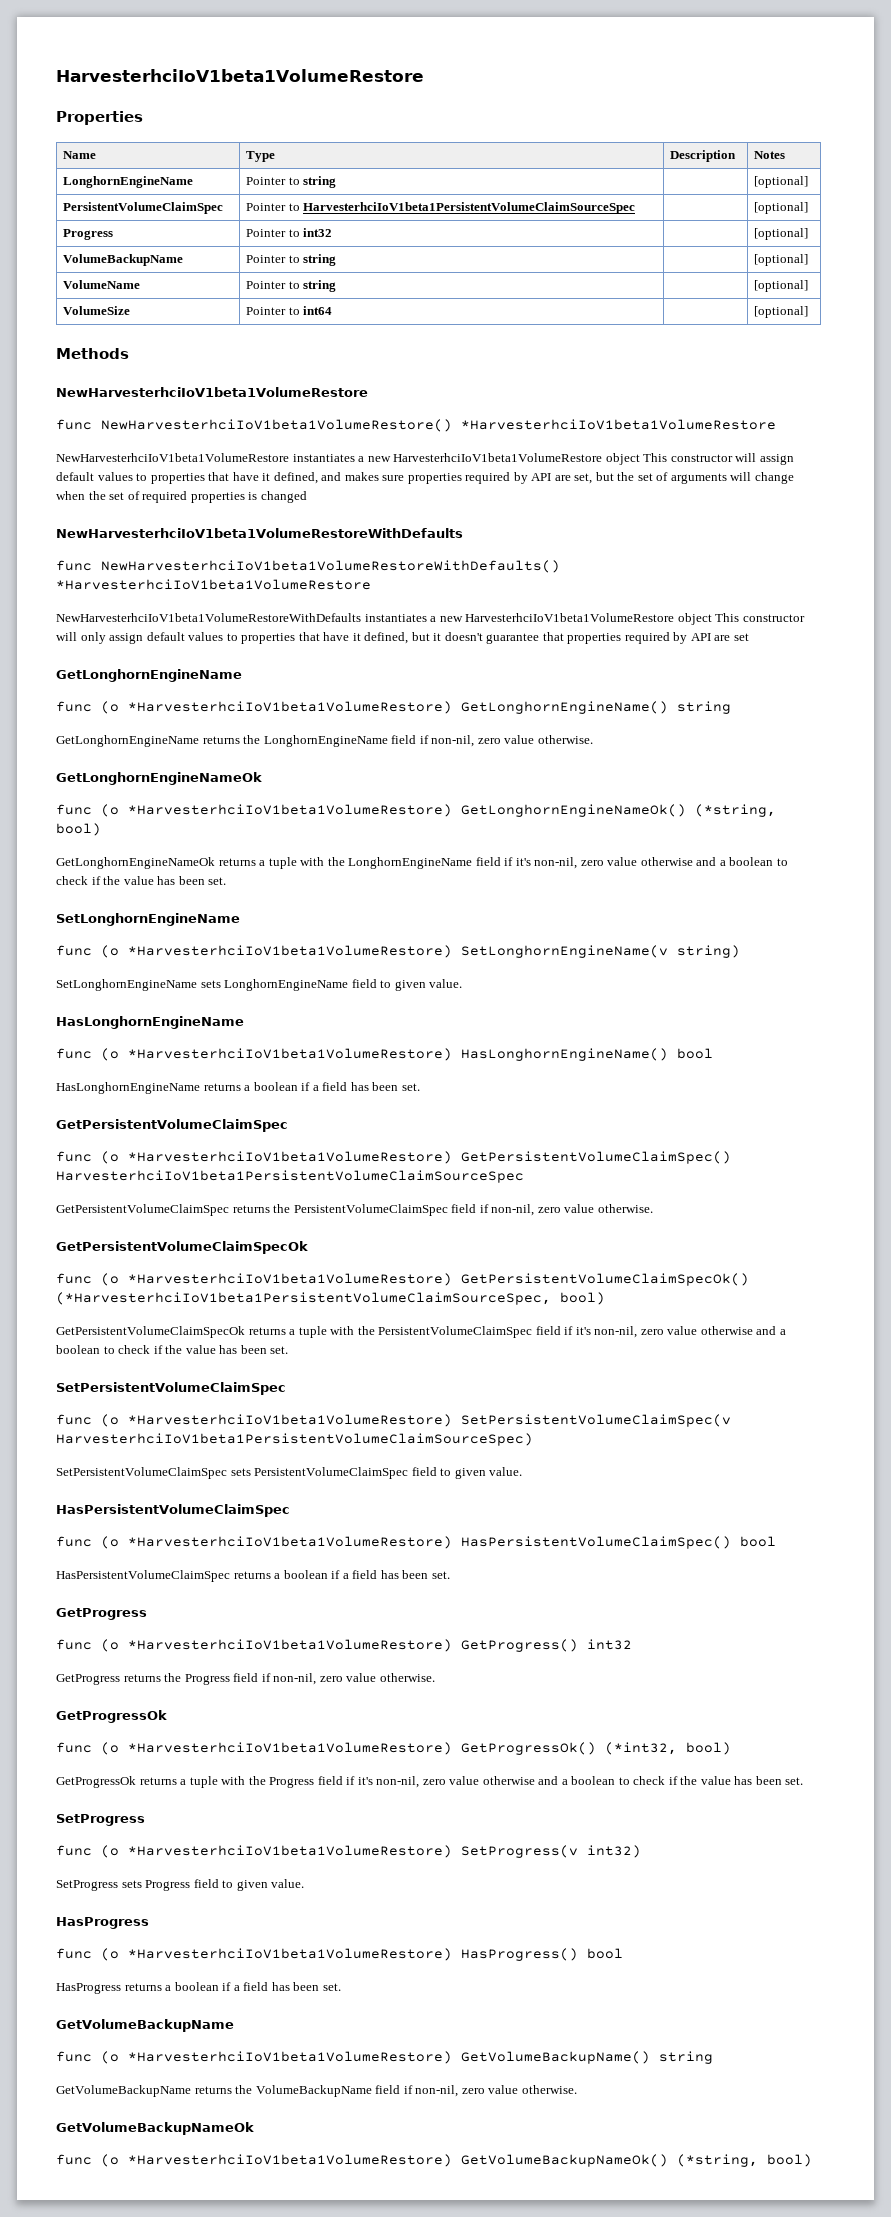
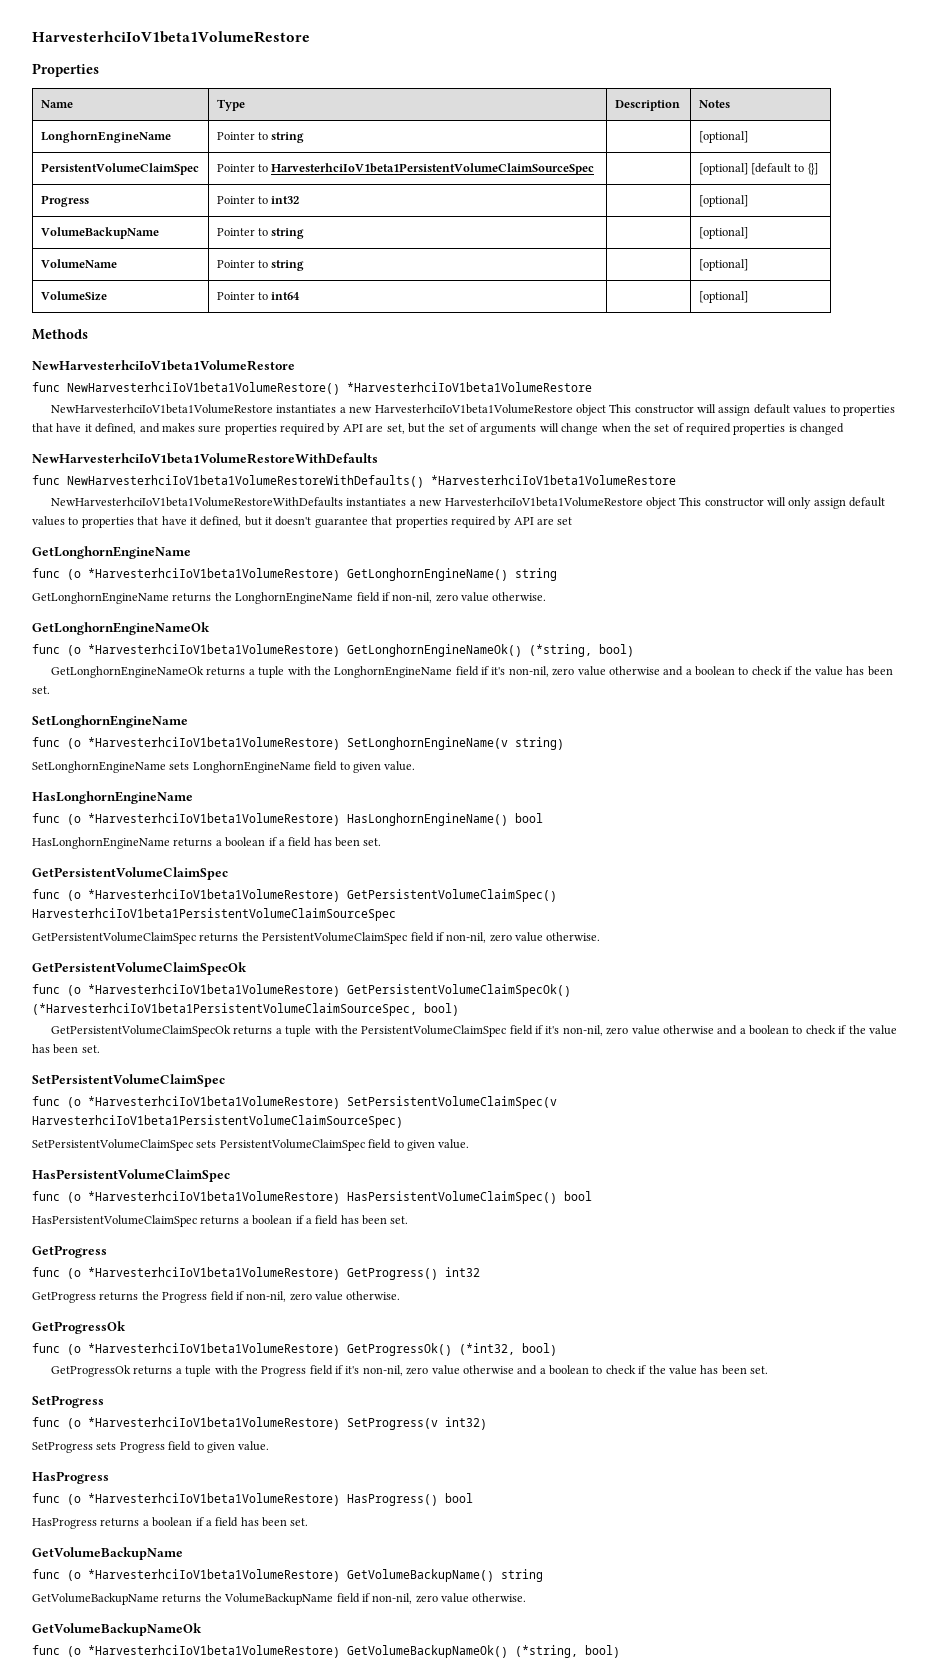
- PersistentVolumeClaimSpec | Pointer to HarvesterhciIoV1beta1PersistentVolumeClaimSourceSpec | | [optional]
+ PersistentVolumeClaimSpec | Pointer to HarvesterhciIoV1beta1PersistentVolumeClaimSourceSpec | | [optional] [default to {}]

